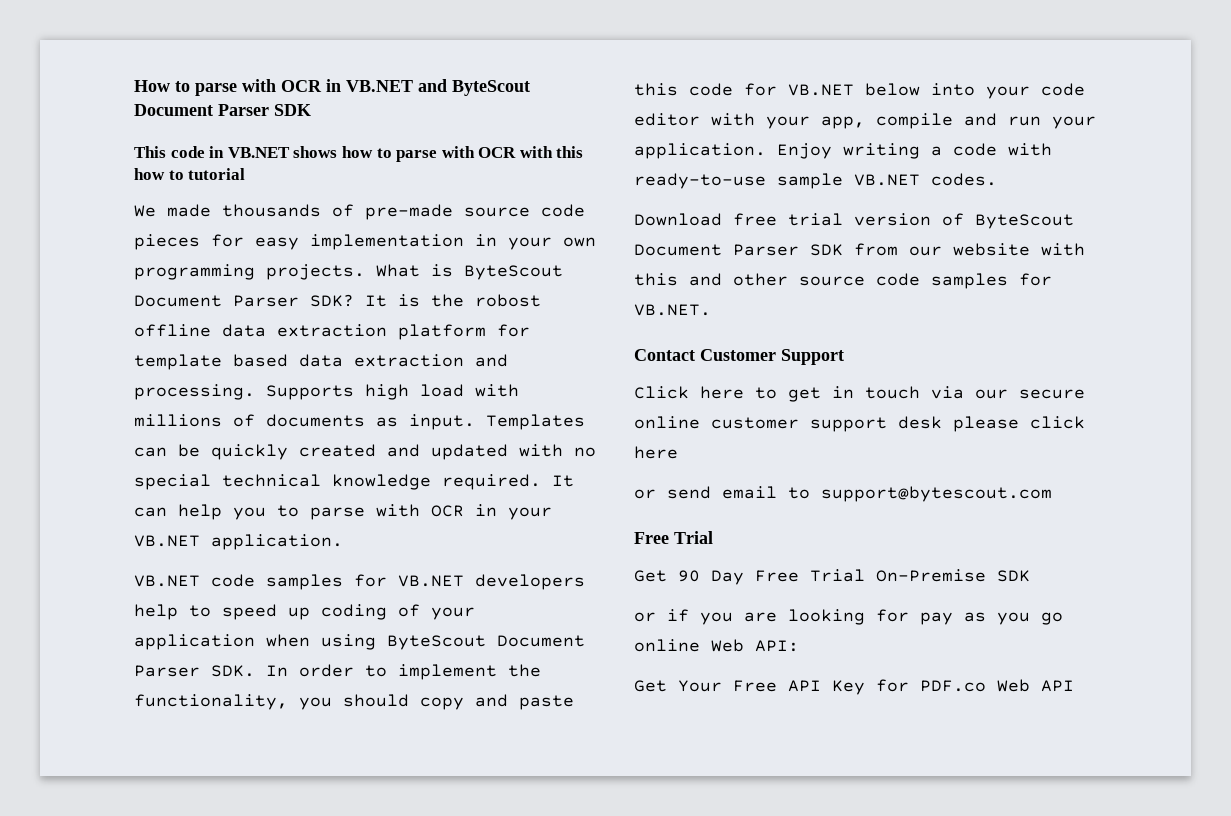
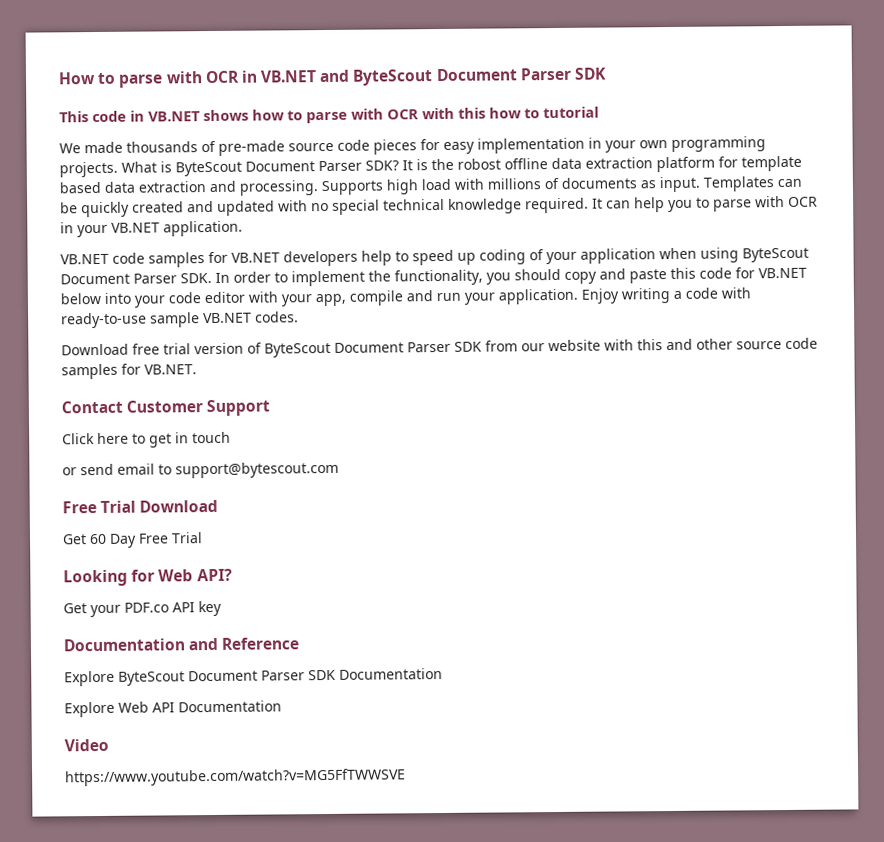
- Click here to get in touch via our secure online customer support desk please click here
+ Click here to get in touch
  or send email to support@bytescout.com
- Free Trial
- Get 90 Day Free Trial On-Premise SDK
- or if you are looking for pay as you go online Web API:
- Get Your Free API Key for PDF.co Web API
+ Free Trial Download
+ Get 60 Day Free Trial
+ Looking for Web API?
+ Get your PDF.co API key
+ Documentation and Reference
+ Explore ByteScout Document Parser SDK Documentation
+ Explore Web API Documentation
+ Video
+ https://www.youtube.com/watch?v=MG5FfTWWSVE

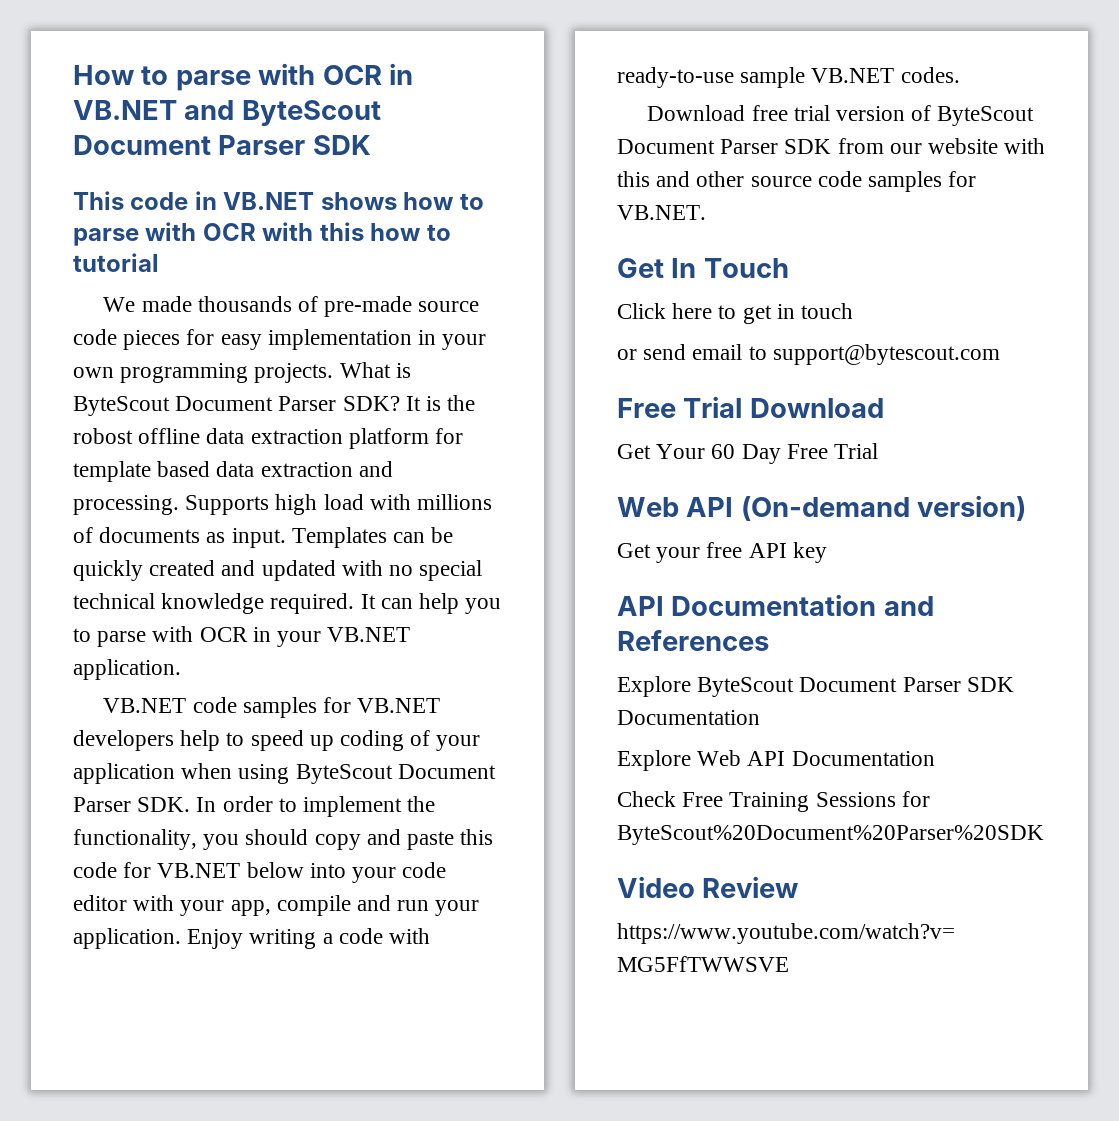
- Contact Customer Support
+ Get In Touch
- Get 60 Day Free Trial
+ Get Your 60 Day Free Trial
- Looking for Web API?
+ Web API (On-demand version)
- Get your PDF.co API key
+ Get your free API key
- Documentation and Reference
+ API Documentation and References
+ Check Free Training Sessions for ByteScout%20Document%20Parser%20SDK
- Video
+ Video Review

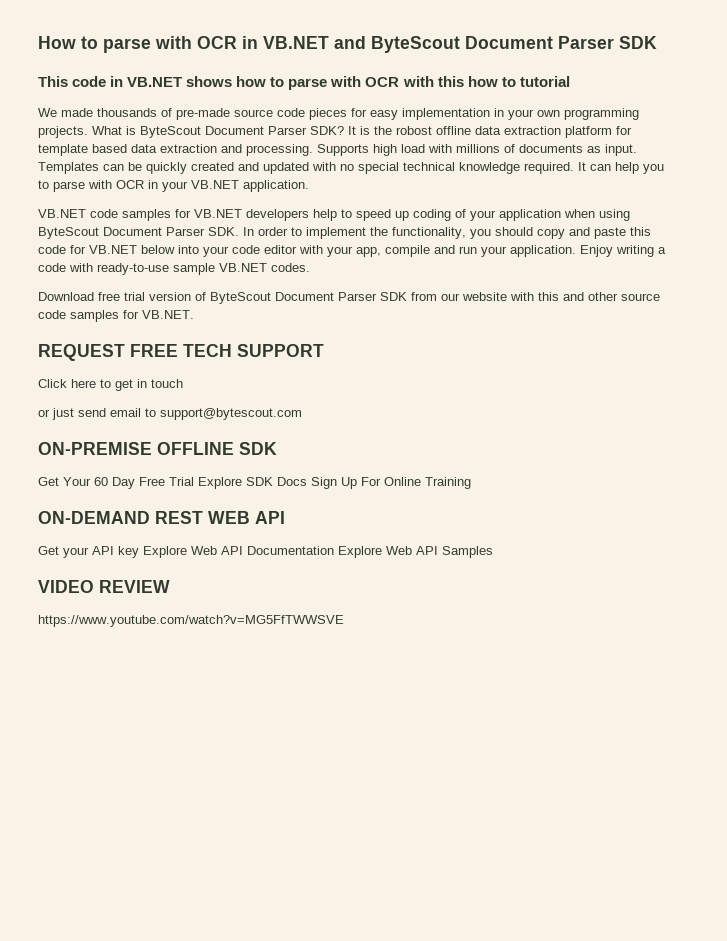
- Get In Touch
+ REQUEST FREE TECH SUPPORT
- or send email to support@bytescout.com
+ or just send email to support@bytescout.com
- Free Trial Download
+ ON-PREMISE OFFLINE SDK
- Get Your 60 Day Free Trial
- Web API (On-demand version)
+ Get Your 60 Day Free Trial Explore SDK Docs Sign Up For Online Training
+ ON-DEMAND REST WEB API
- Get your free API key
- API Documentation and References
- Explore ByteScout Document Parser SDK Documentation
- Explore Web API Documentation
- Check Free Training Sessions for ByteScout%20Document%20Parser%20SDK
- Video Review
+ Get your API key Explore Web API Documentation Explore Web API Samples
+ VIDEO REVIEW

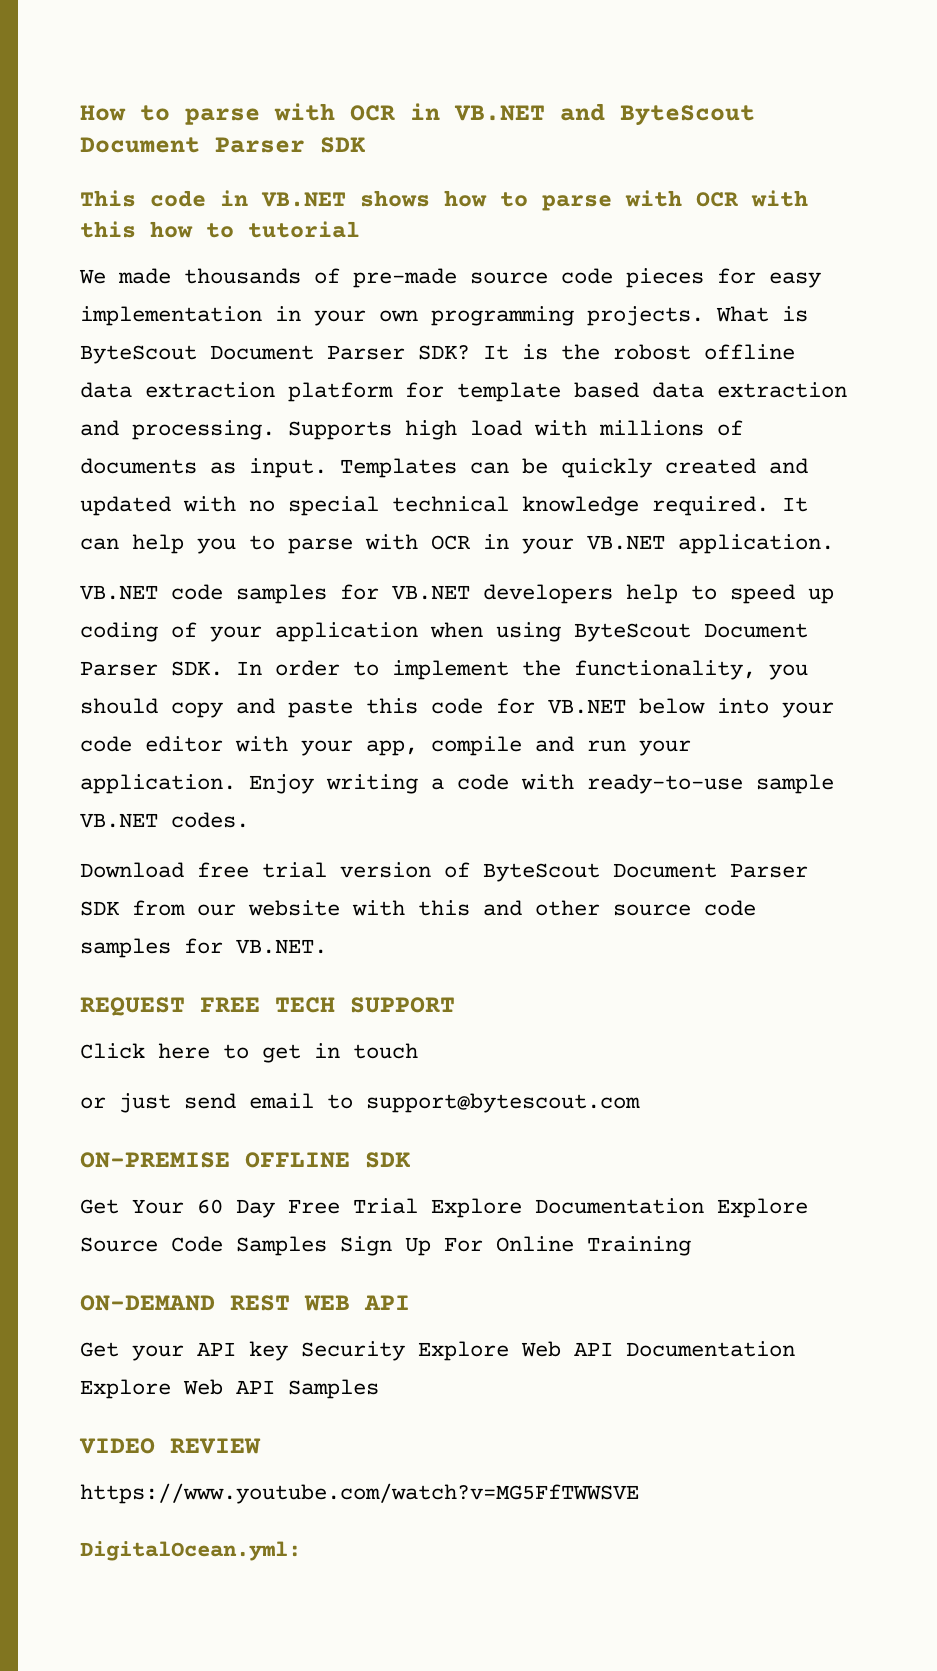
- Get Your 60 Day Free Trial Explore SDK Docs Sign Up For Online Training
+ Get Your 60 Day Free Trial Explore Documentation Explore Source Code Samples Sign Up For Online Training
- Get your API key Explore Web API Documentation Explore Web API Samples
+ Get your API key Security Explore Web API Documentation Explore Web API Samples
+ DigitalOcean.yml:

